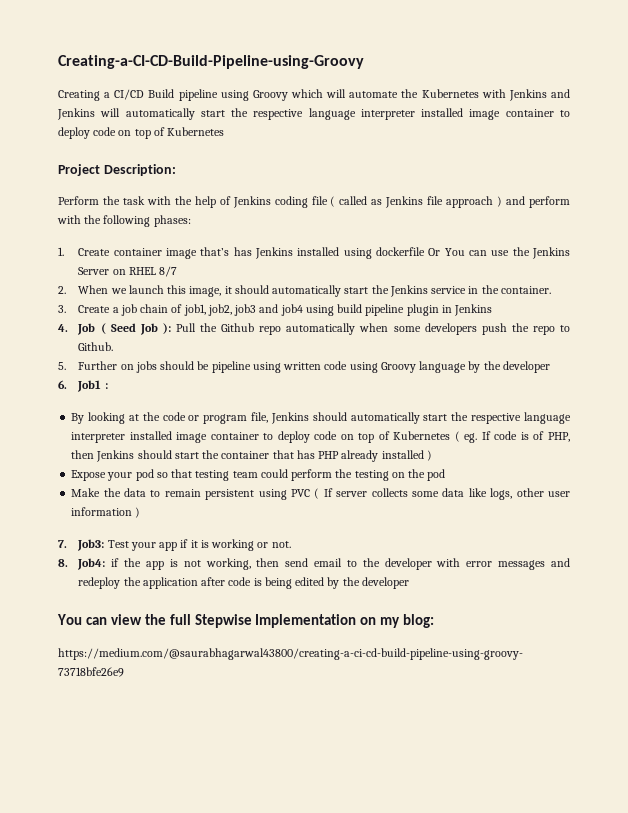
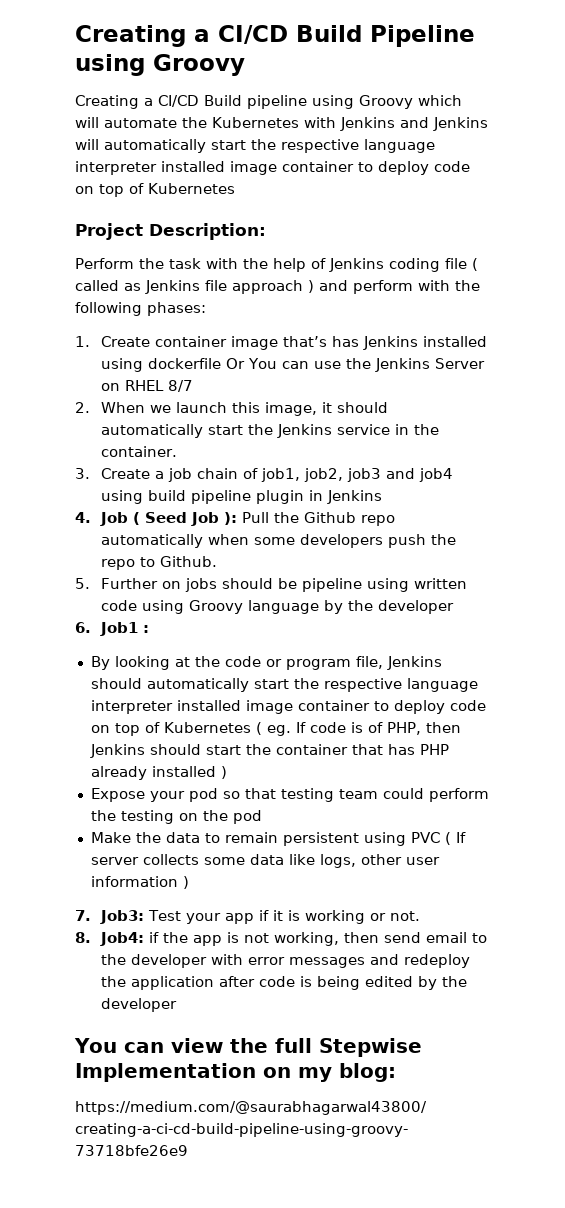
- Creating-a-CI-CD-Build-Pipeline-using-Groovy
+ Creating a CI/CD Build Pipeline using Groovy

